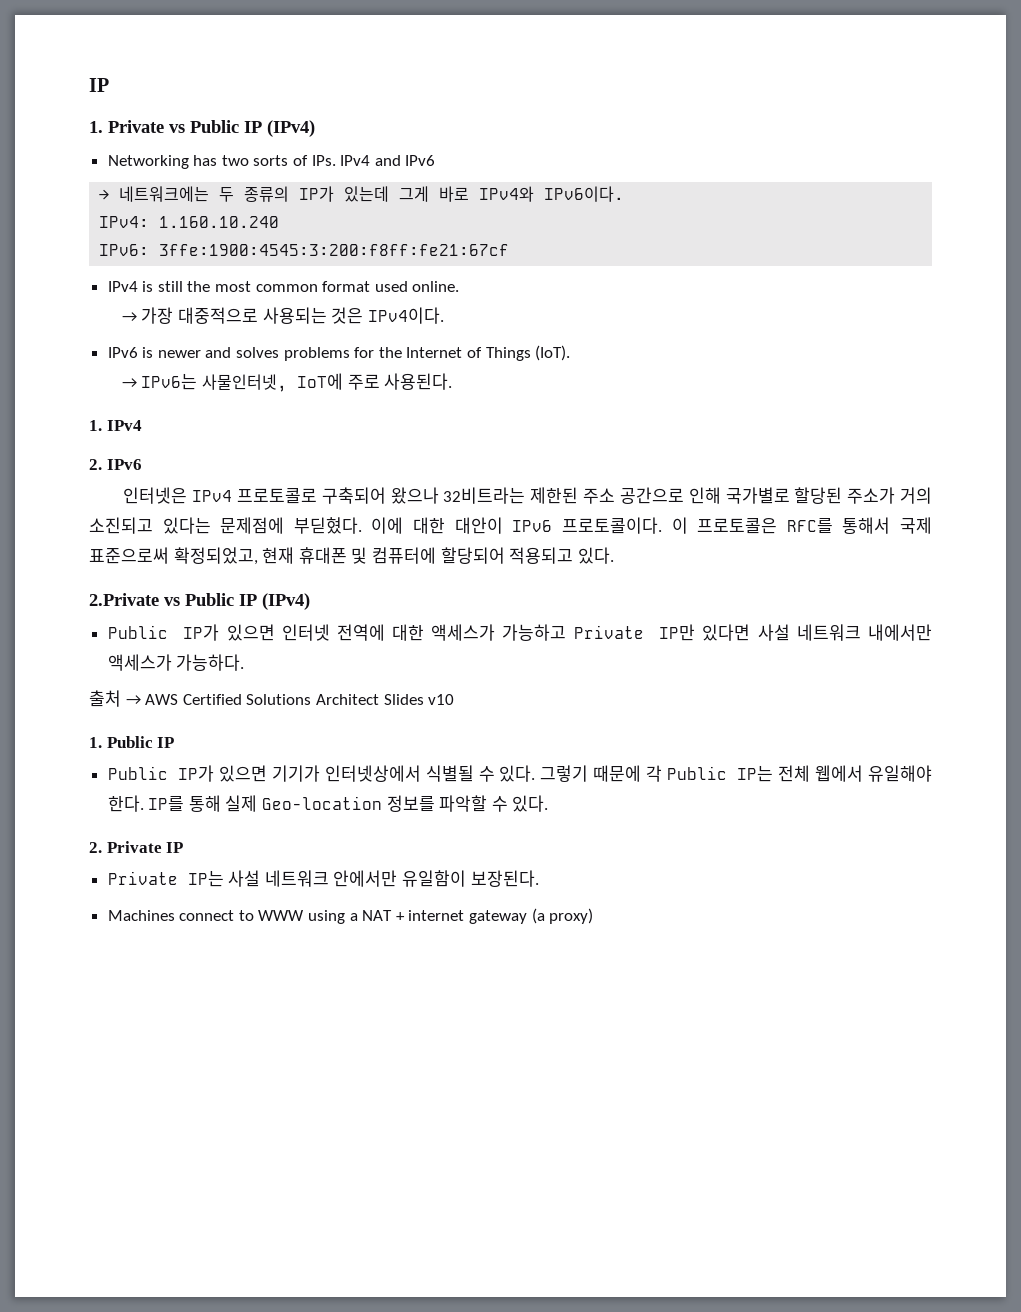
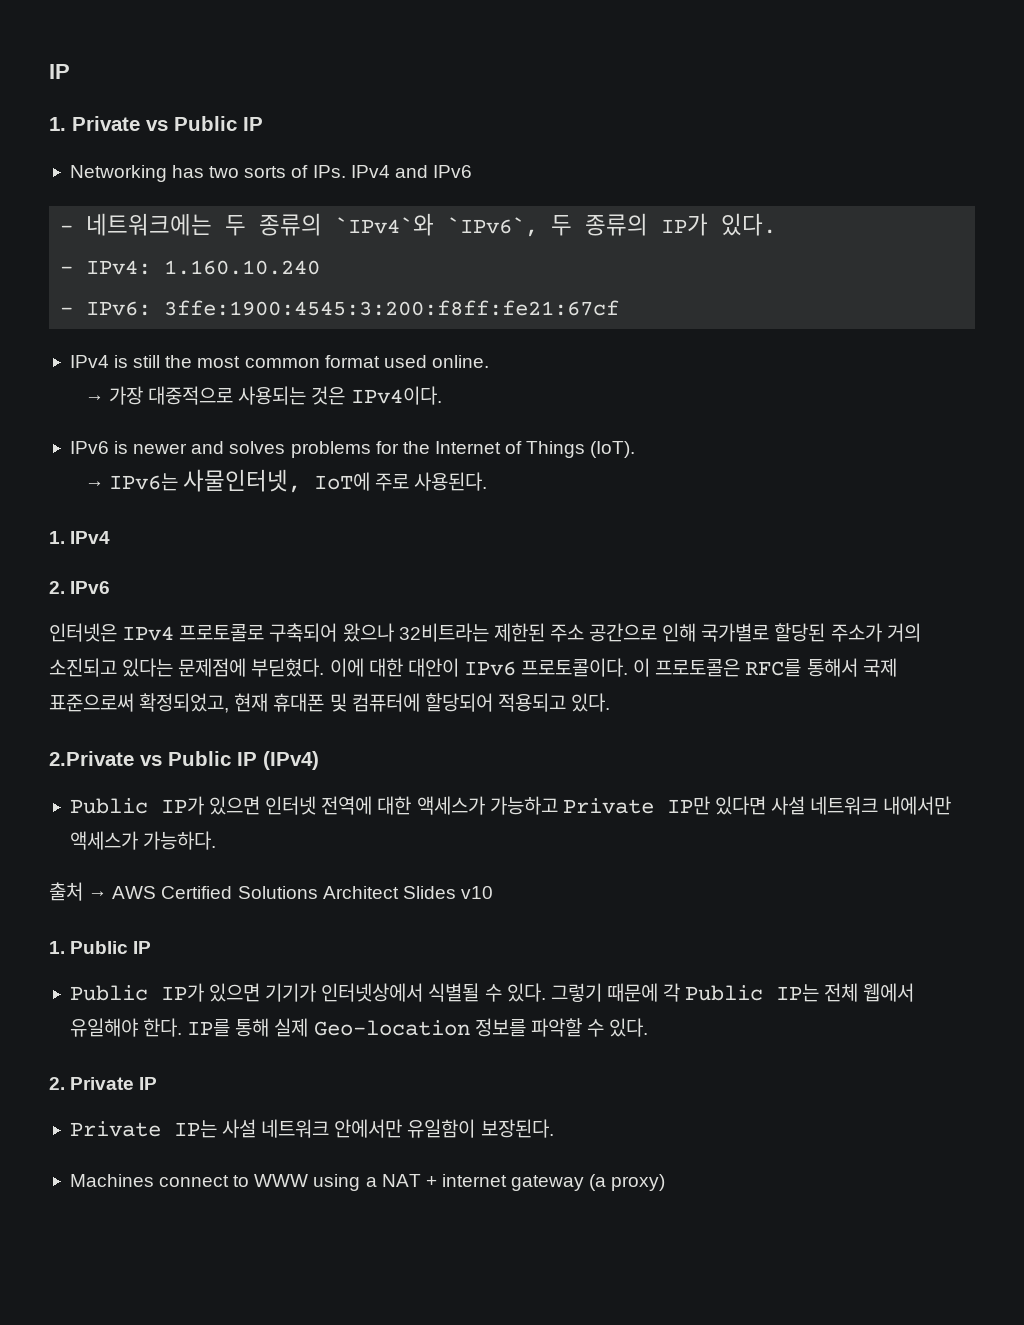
- 1. Private vs Public IP (IPv4)
+ 1. Private vs Public IP
- → 네트워크에는 두 종류의 IP가 있는데 그게 바로 IPv4와 IPv6이다.
- IPv4: 1.160.10.240
+ - 네트워크에는 두 종류의 `IPv4`와 `IPv6`, 두 종류의 IP가 있다.
+ - IPv4: 1.160.10.240
- IPv6: 3ffe:1900:4545:3:200:f8ff:fe21:67cf
+ - IPv6: 3ffe:1900:4545:3:200:f8ff:fe21:67cf

